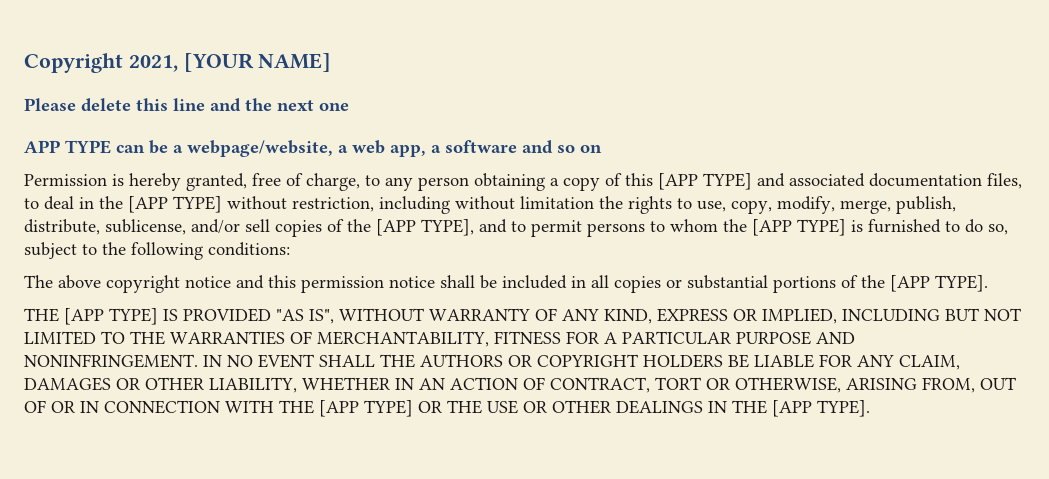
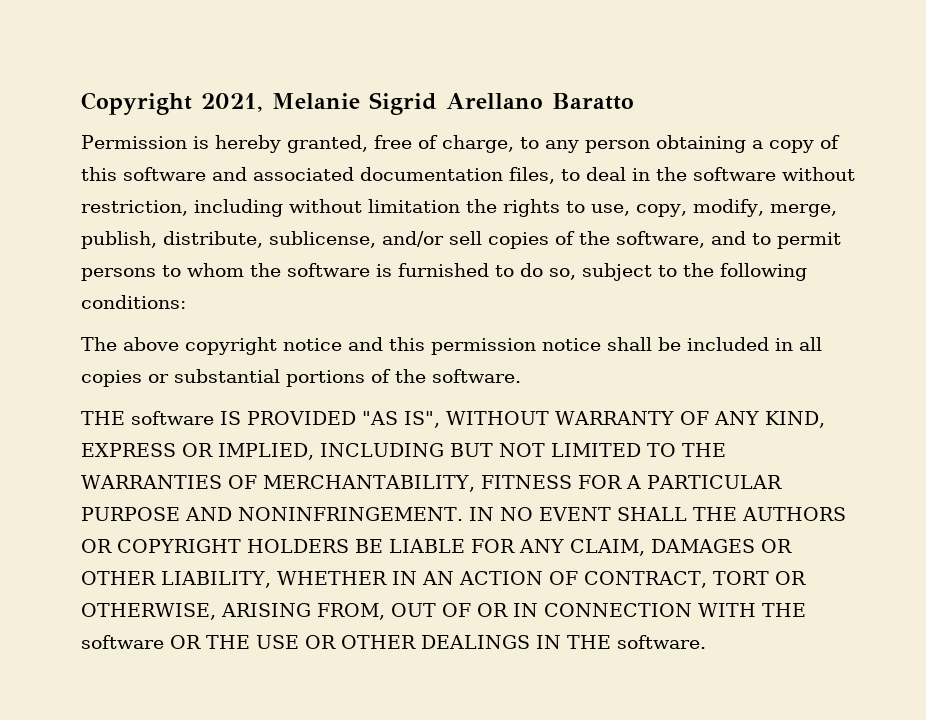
- Copyright 2021, [YOUR NAME]
- Please delete this line and the next one
- APP TYPE can be a webpage/website, a web app, a software and so on
+ Copyright 2021, Melanie Sigrid Arellano Baratto
- Permission is hereby granted, free of charge, to any person obtaining a copy of this [APP TYPE] and associated documentation files, to deal in the [APP TYPE] without restriction, including without limitation the rights to use, copy, modify, merge, publish, distribute, sublicense, and/or sell copies of the [APP TYPE], and to permit persons to whom the [APP TYPE] is furnished to do so, subject to the following conditions:
+ Permission is hereby granted, free of charge, to any person obtaining a copy of this software and associated documentation files, to deal in the software without restriction, including without limitation the rights to use, copy, modify, merge, publish, distribute, sublicense, and/or sell copies of the software, and to permit persons to whom the software is furnished to do so, subject to the following conditions:
- The above copyright notice and this permission notice shall be included in all copies or substantial portions of the [APP TYPE].
- THE [APP TYPE] IS PROVIDED "AS IS", WITHOUT WARRANTY OF ANY KIND, EXPRESS OR IMPLIED, INCLUDING BUT NOT LIMITED TO THE WARRANTIES OF MERCHANTABILITY, FITNESS FOR A PARTICULAR PURPOSE AND NONINFRINGEMENT.
+ The above copyright notice and this permission notice shall be included in all copies or substantial portions of the software.
+ THE software IS PROVIDED "AS IS", WITHOUT WARRANTY OF ANY KIND, EXPRESS OR IMPLIED, INCLUDING BUT NOT LIMITED TO THE WARRANTIES OF MERCHANTABILITY, FITNESS FOR A PARTICULAR PURPOSE AND NONINFRINGEMENT.
- IN NO EVENT SHALL THE AUTHORS OR COPYRIGHT HOLDERS BE LIABLE FOR ANY CLAIM, DAMAGES OR OTHER LIABILITY, WHETHER IN AN ACTION OF CONTRACT, TORT OR OTHERWISE, ARISING FROM, OUT OF OR IN CONNECTION WITH THE [APP TYPE] OR THE USE OR OTHER DEALINGS IN THE [APP TYPE].
+ IN NO EVENT SHALL THE AUTHORS OR COPYRIGHT HOLDERS BE LIABLE FOR ANY CLAIM, DAMAGES OR OTHER LIABILITY, WHETHER IN AN ACTION OF CONTRACT, TORT OR OTHERWISE, ARISING FROM, OUT OF OR IN CONNECTION WITH THE software OR THE USE OR OTHER DEALINGS IN THE software.

